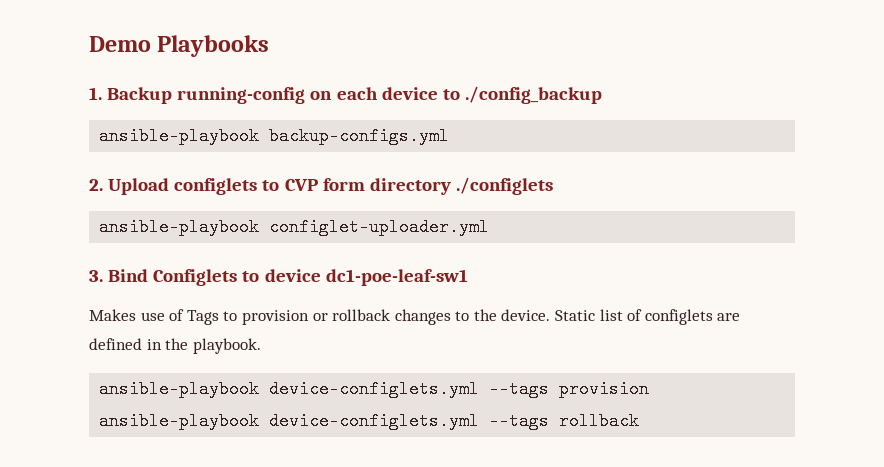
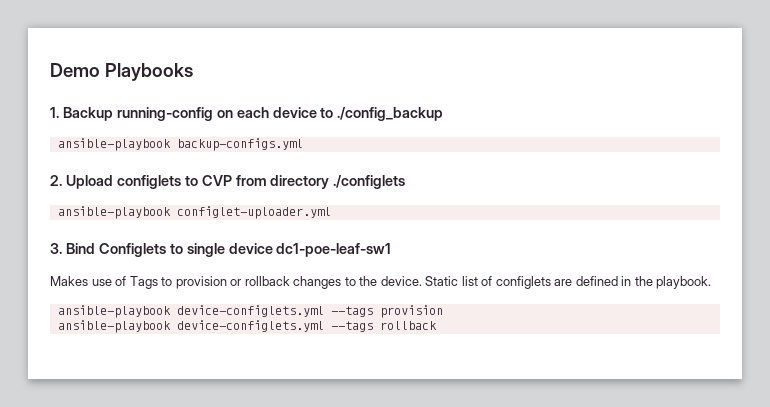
- 2. Upload configlets to CVP form directory ./configlets
+ 2. Upload configlets to CVP from directory ./configlets
- 3. Bind Configlets to device dc1-poe-leaf-sw1
+ 3. Bind Configlets to single device dc1-poe-leaf-sw1

